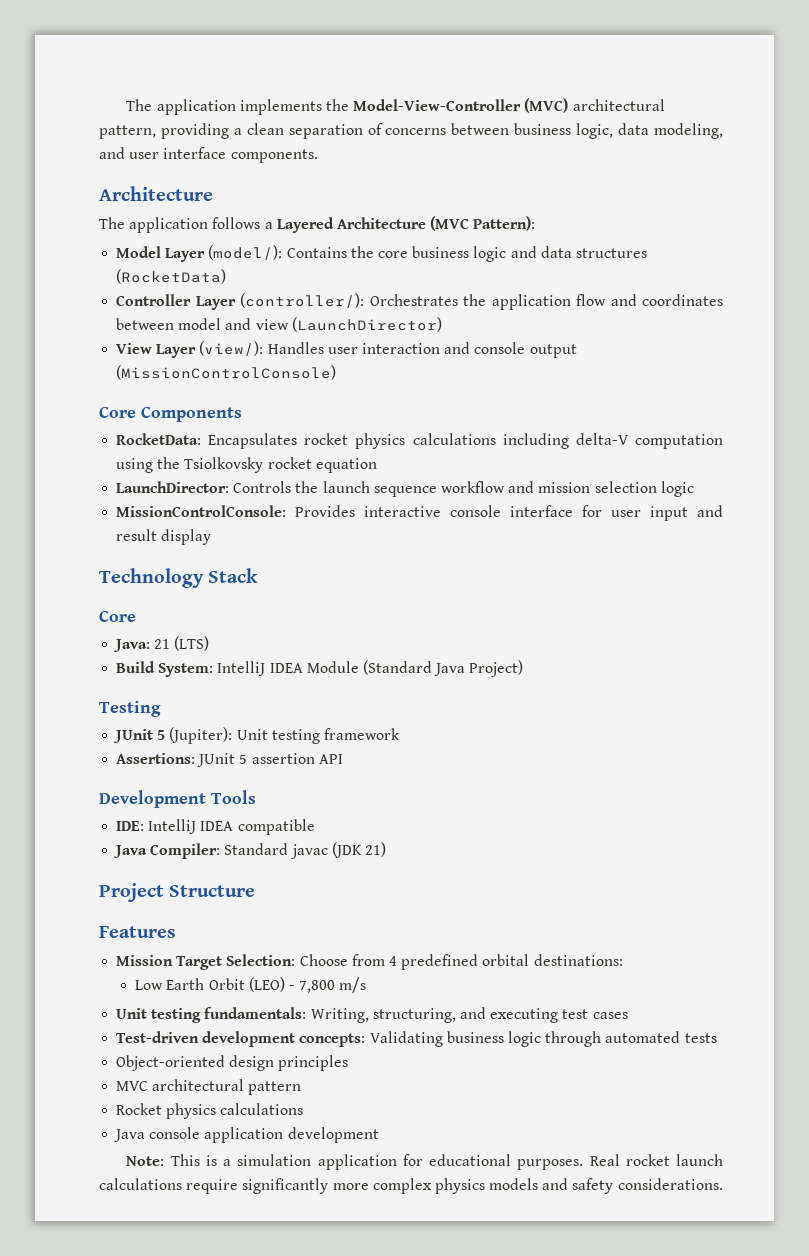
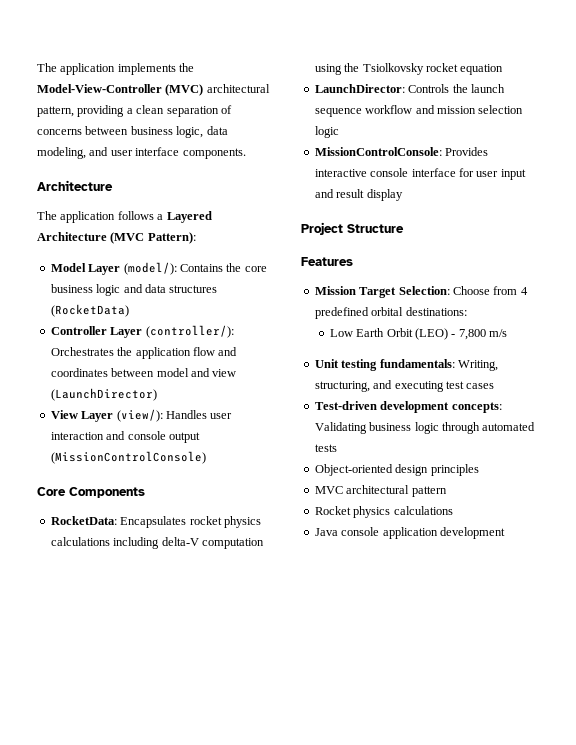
- Technology Stack
- Core
- Java: 21 (LTS)
- Build System: IntelliJ IDEA Module (Standard Java Project)
- Testing
- JUnit 5 (Jupiter): Unit testing framework
- Assertions: JUnit 5 assertion API
- Development Tools
- IDE: IntelliJ IDEA compatible
- Java Compiler: Standard javac (JDK 21)
- Note: This is a simulation application for educational purposes. Real rocket launch calculations require significantly more complex physics models and safety considerations.

